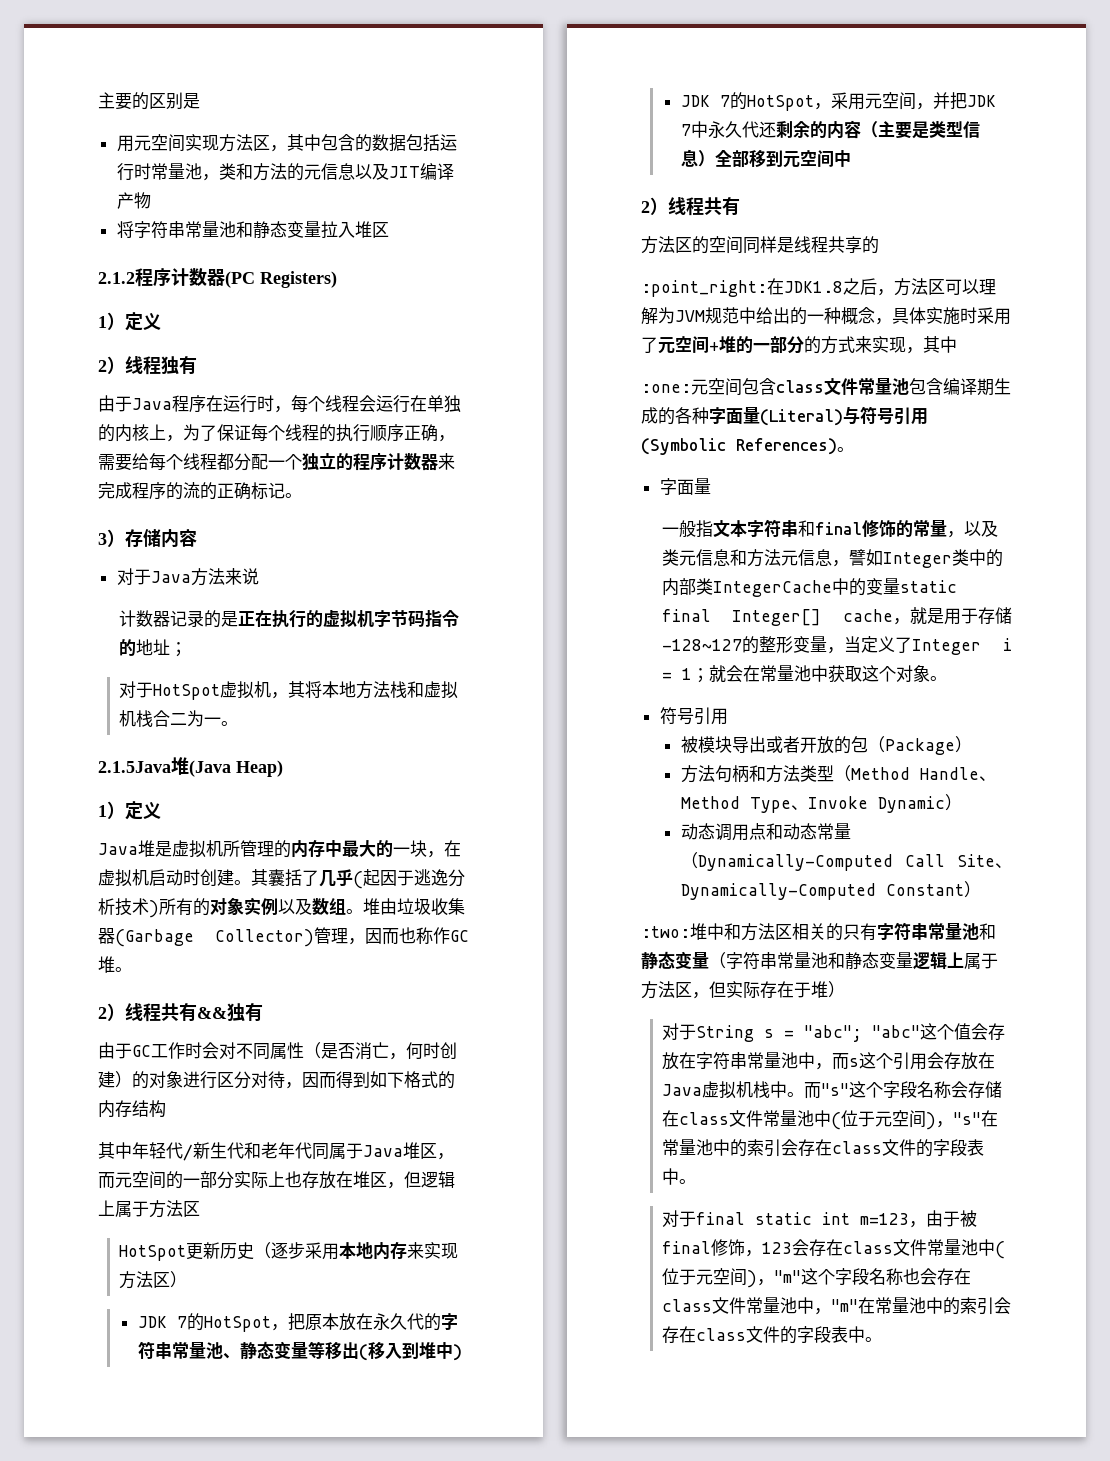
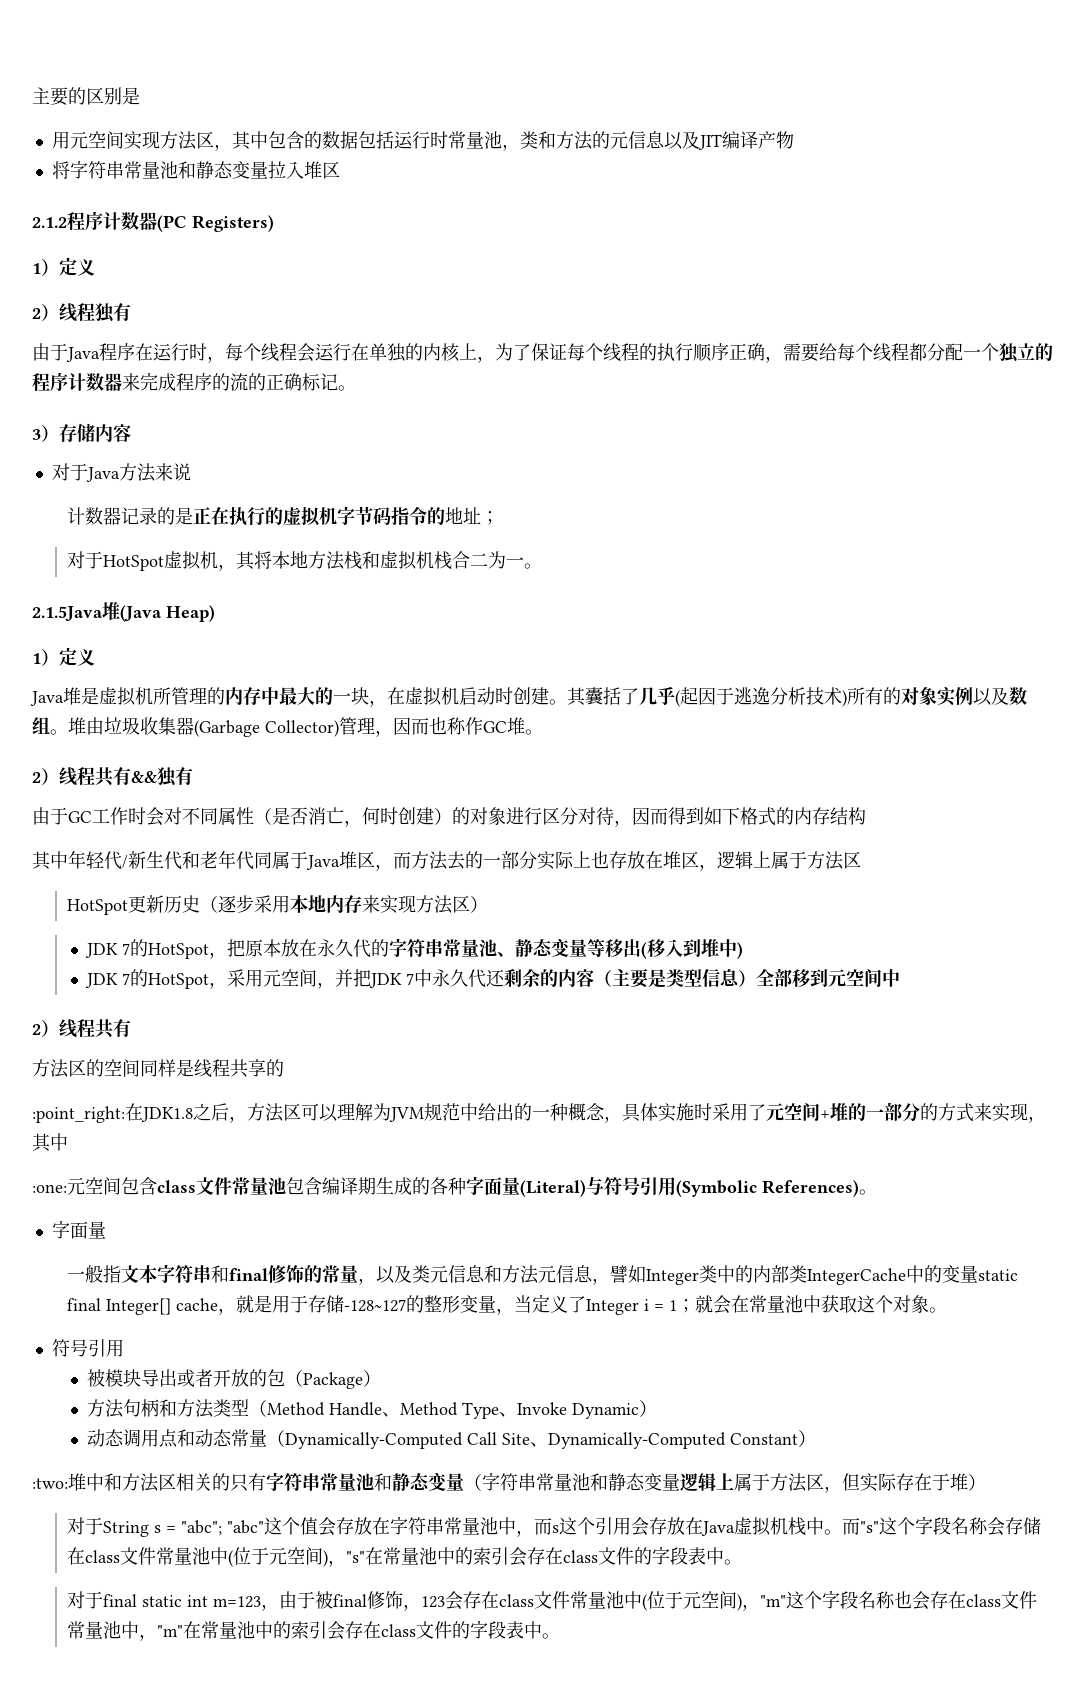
- 其中年轻代/新生代和老年代同属于Java堆区，而元空间的一部分实际上也存放在堆区，但逻辑上属于方法区
+ 其中年轻代/新生代和老年代同属于Java堆区，而方法去的一部分实际上也存放在堆区，逻辑上属于方法区

